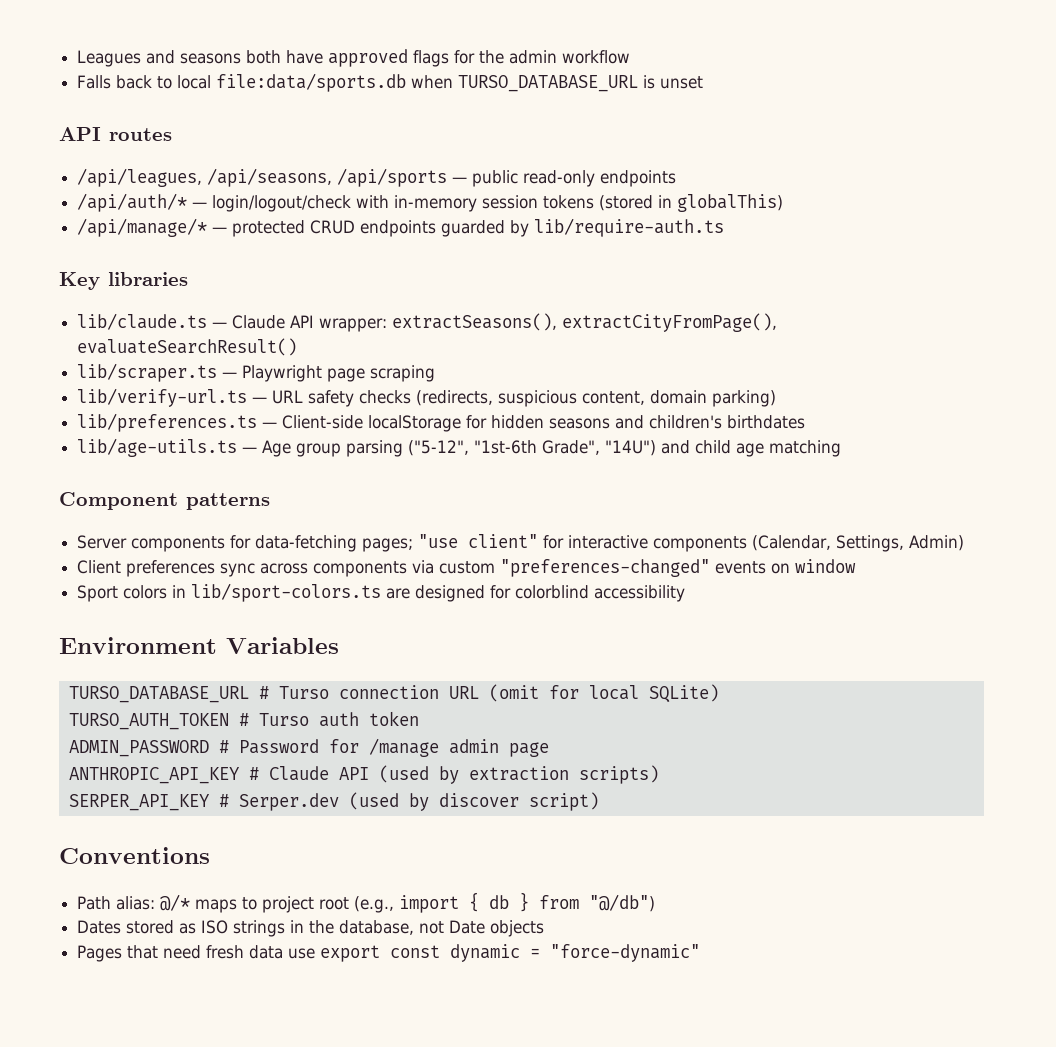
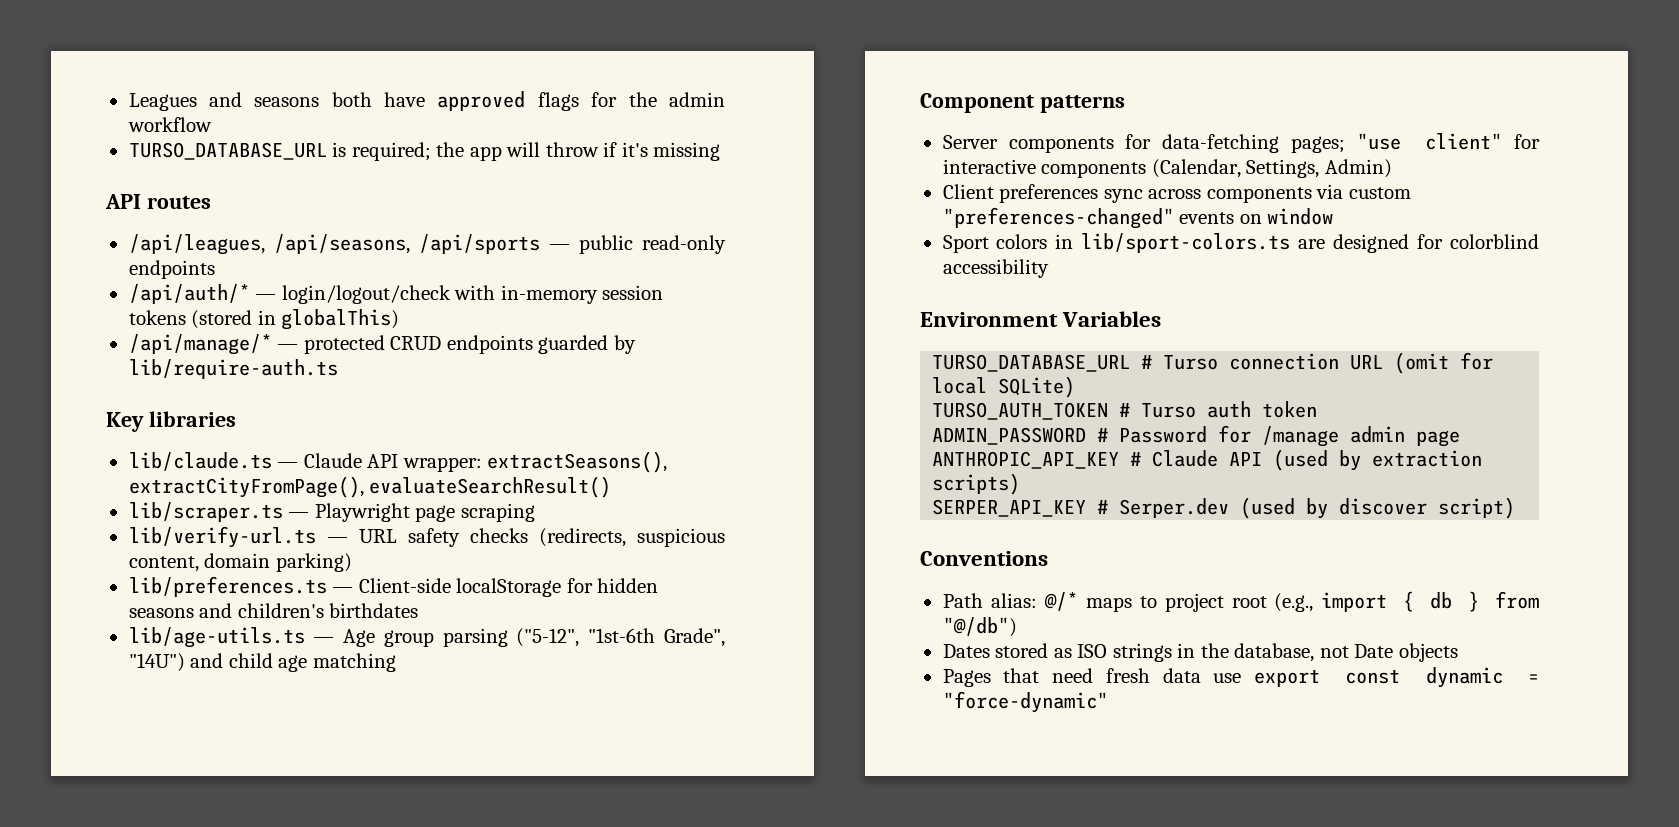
- Falls back to local file:data/sports.db when TURSO_DATABASE_URL is unset
+ TURSO_DATABASE_URL is required; the app will throw if it's missing

